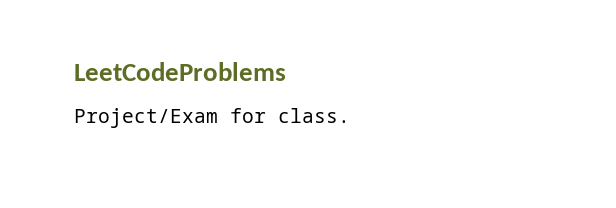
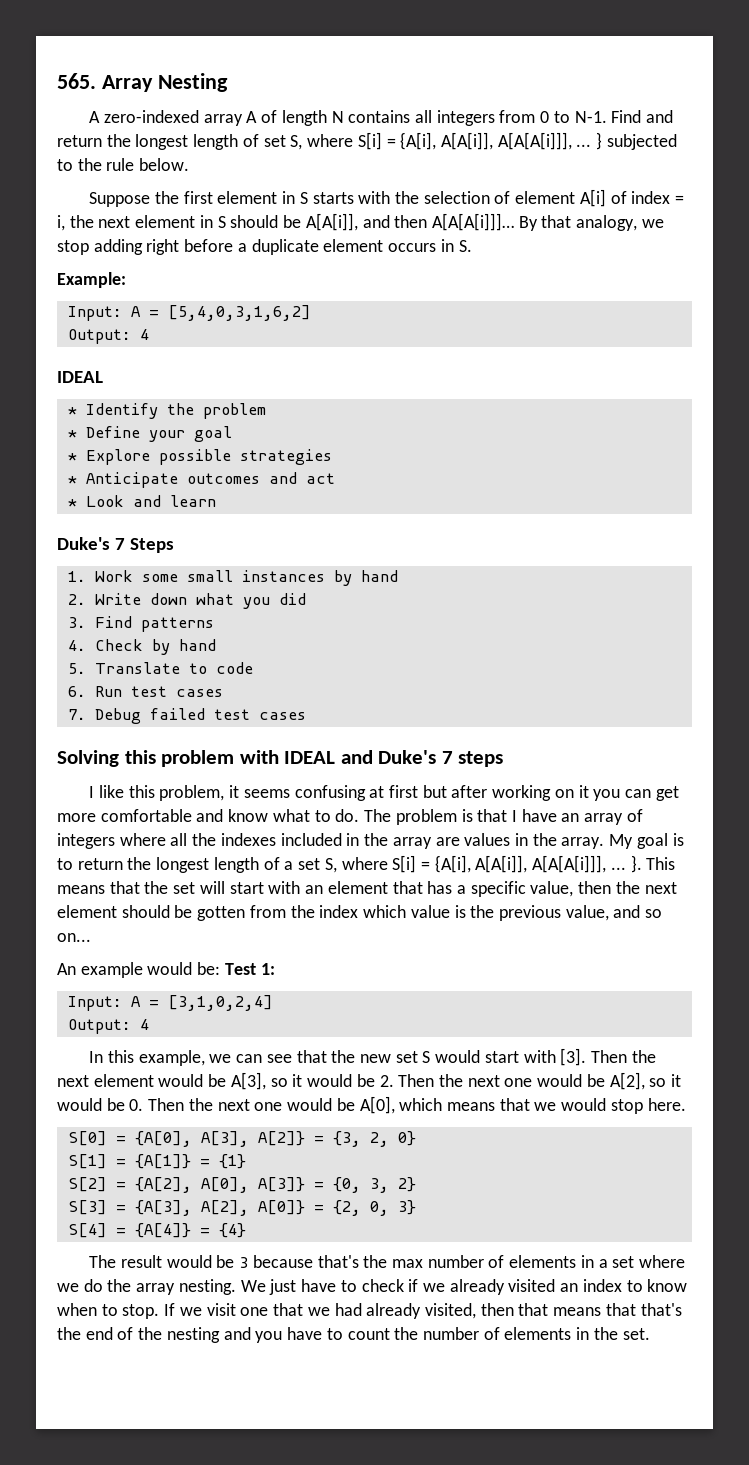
- LeetCodeProblems
- Project/Exam for class.
+ 565. Array Nesting
+ A zero-indexed array A of length N contains all integers from 0 to N-1. Find and return the longest length of set S, where S[i] = {A[i], A[A[i]], A[A[A[i]]], ... } subjected to the rule below.
+ Suppose the first element in S starts with the selection of element A[i] of index = i, the next element in S should be A[A[i]], and then A[A[A[i]]]… By that analogy, we stop adding right before a duplicate element occurs in S.
+ Example:
+ Input: A = [5,4,0,3,1,6,2]
+ Output: 4
+ IDEAL
+ * Identify the problem
+ * Define your goal
+ * Explore possible strategies
+ * Anticipate outcomes and act
+ * Look and learn
+ Duke's 7 Steps
+ 1. Work some small instances by hand
+ 2. Write down what you did
+ 3. Find patterns
+ 4. Check by hand
+ 5. Translate to code
+ 6. Run test cases
+ 7. Debug failed test cases
+ Solving this problem with IDEAL and Duke's 7 steps
+ I like this problem, it seems confusing at first but after working on it you can get more comfortable and know what to do. The problem is that I have an array of integers where all the indexes included in the array are values in the array. My goal is to return the longest length of a set S, where S[i] = {A[i], A[A[i]], A[A[A[i]]], ... }. This means that the set will start with an element that has a specific value, then the next element should be gotten from the index which value is the previous value, and so on...
+ An example would be: Test 1:
+ Input: A = [3,1,0,2,4]
+ Output: 4
+ In this example, we can see that the new set S would start with [3]. Then the next element would be A[3], so it would be 2. Then the next one would be A[2], so it would be 0. Then the next one would be A[0], which means that we would stop here.
+ S[0] = {A[0], A[3], A[2]} = {3, 2, 0}
+ S[1] = {A[1]} = {1}
+ S[2] = {A[2], A[0], A[3]} = {0, 3, 2}
+ S[3] = {A[3], A[2], A[0]} = {2, 0, 3}
+ S[4] = {A[4]} = {4}
+ The result would be 3 because that's the max number of elements in a set where we do the array nesting. We just have to check if we already visited an index to know when to stop. If we visit one that we had already visited, then that means that that's the end of the nesting and you have to count the number of elements in the set.

